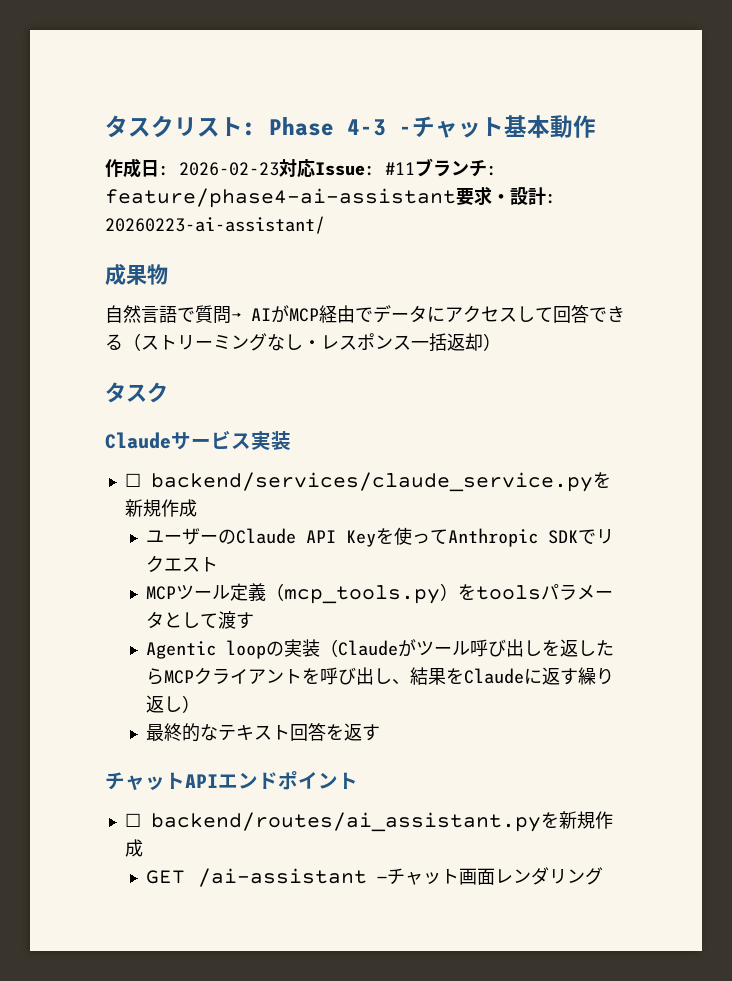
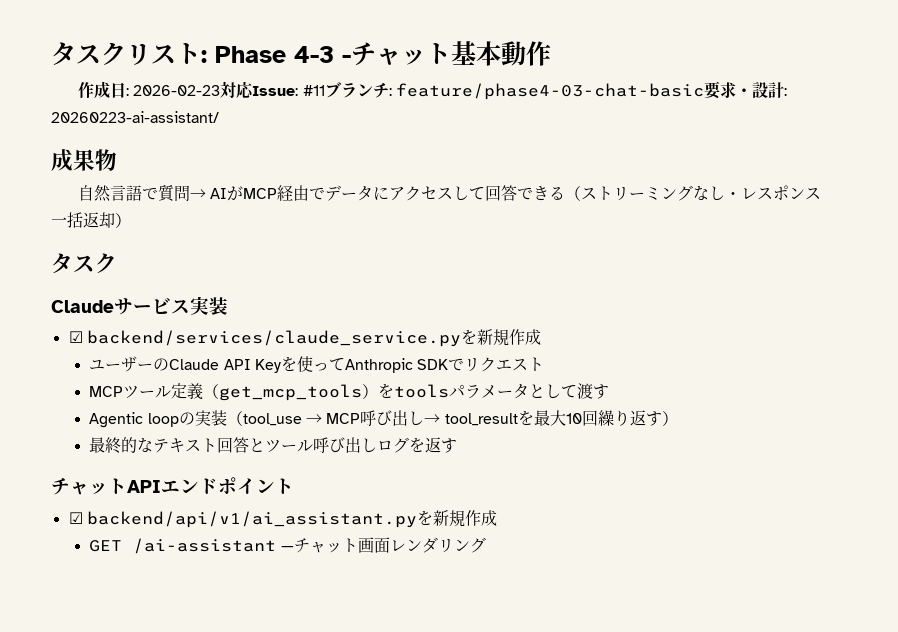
- 作成日: 2026-02-23対応Issue: #11ブランチ: feature/phase4-ai-assistant要求・設計: 20260223-ai-assistant/
+ 作成日: 2026-02-23対応Issue: #11ブランチ: feature/phase4-03-chat-basic要求・設計: 20260223-ai-assistant/
- ☐ backend/services/claude_service.pyを新規作成
+ ☑ backend/services/claude_service.pyを新規作成
- MCPツール定義（mcp_tools.py）をtoolsパラメータとして渡す
+ MCPツール定義（get_mcp_tools）をtoolsパラメータとして渡す
- Agentic loopの実装（Claudeがツール呼び出しを返したらMCPクライアントを呼び出し、結果をClaudeに返す繰り返し）
+ Agentic loopの実装（tool_use → MCP呼び出し→ tool_resultを最大10回繰り返す）
- 最終的なテキスト回答を返す
+ 最終的なテキスト回答とツール呼び出しログを返す
- ☐ backend/routes/ai_assistant.pyを新規作成
+ ☑ backend/api/v1/ai_assistant.pyを新規作成

